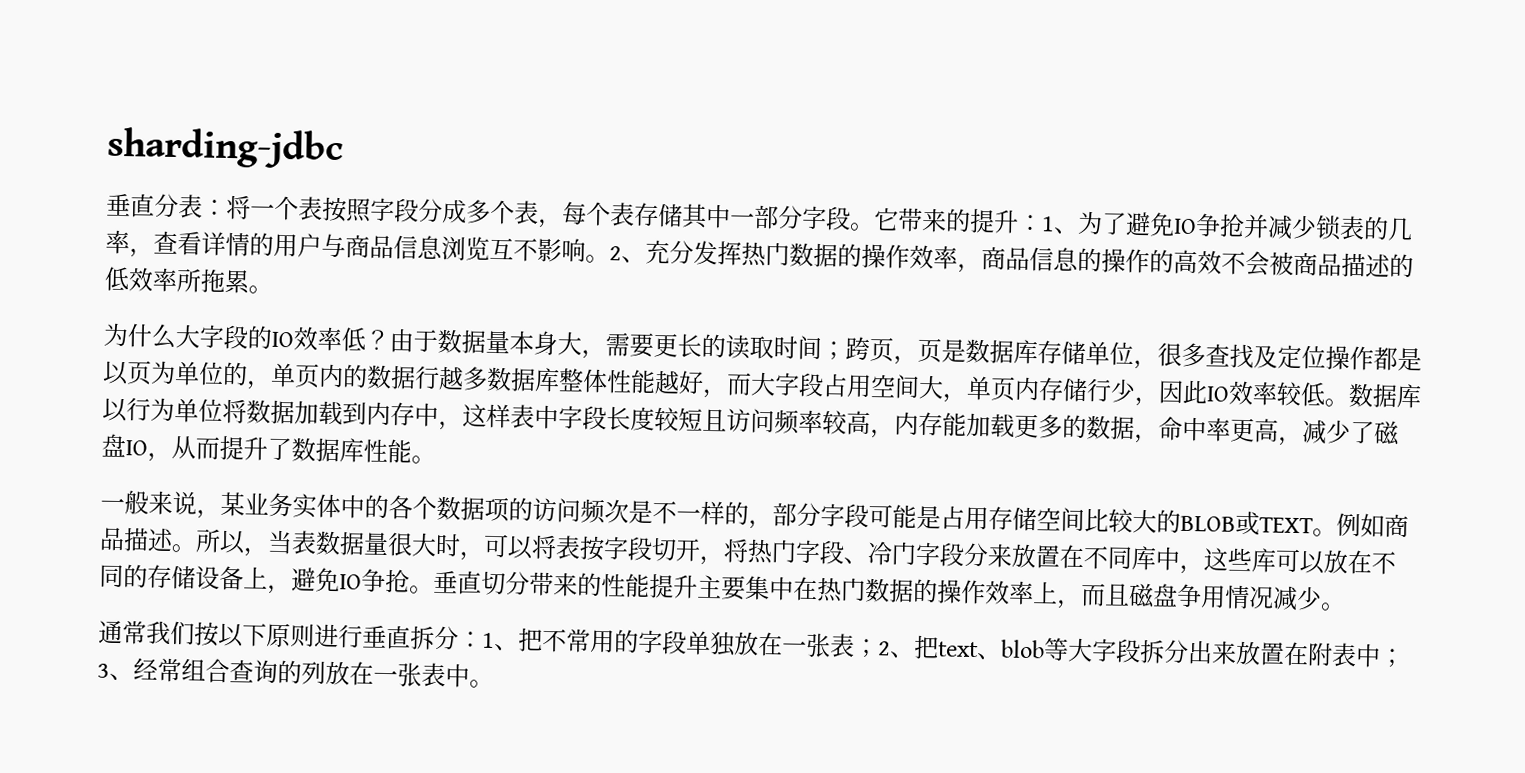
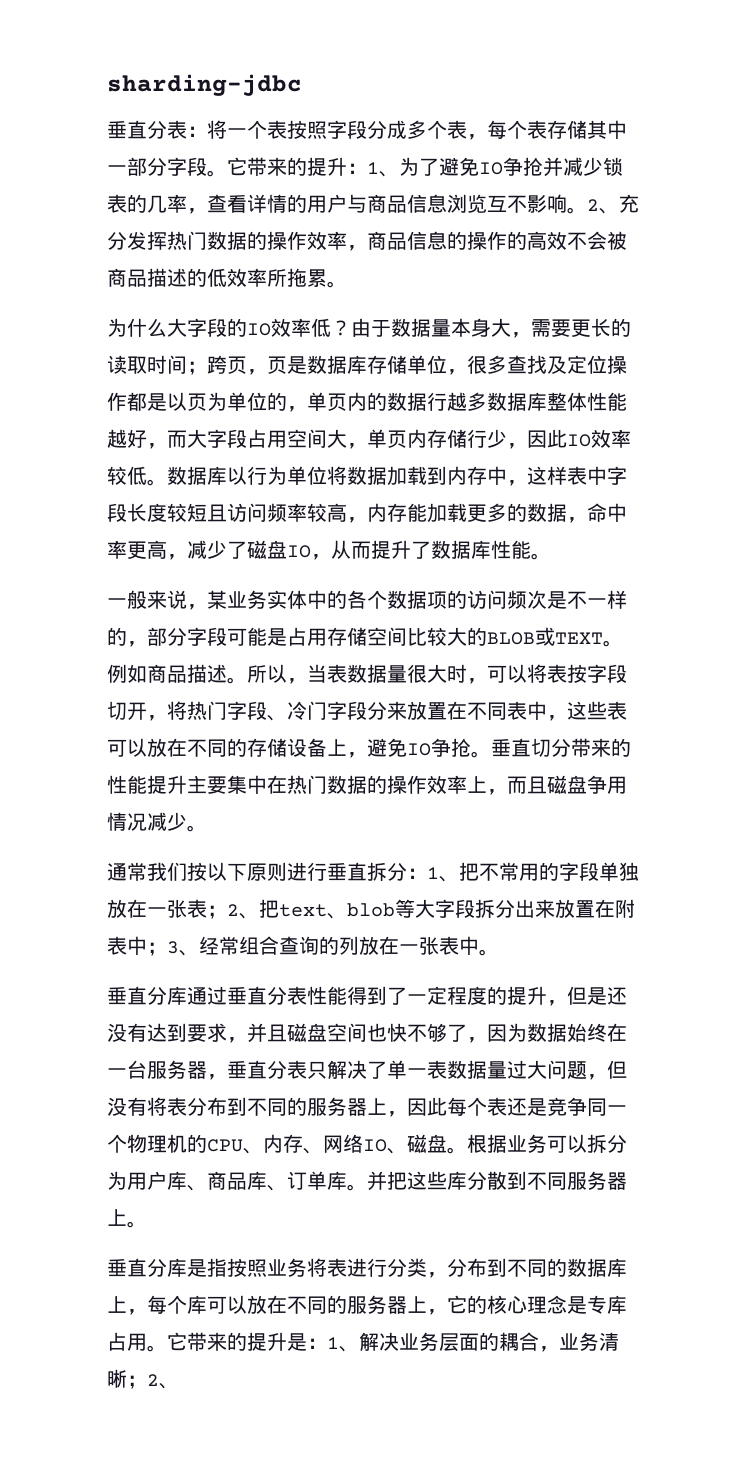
- 所以，当表数据量很大时，可以将表按字段切开，将热门字段、冷门字段分来放置在不同库中，这些库可以放在不同的存储设备上，避免IO争抢。
+ 所以，当表数据量很大时，可以将表按字段切开，将热门字段、冷门字段分来放置在不同表中，这些表可以放在不同的存储设备上，避免IO争抢。
+ 垂直分库通过垂直分表性能得到了一定程度的提升，但是还没有达到要求，并且磁盘空间也快不够了，因为数据始终在一台服务器，垂直分表只解决了单一表数据量过大问题，但没有将表分布到不同的服务器上，因此每个表还是竞争同一个物理机的CPU、内存、网络IO、磁盘。根据业务可以拆分为用户库、商品库、订单库。并把这些库分散到不同服务器上。
+ 垂直分库是指按照业务将表进行分类，分布到不同的数据库上，每个库可以放在不同的服务器上，它的核心理念是专库占用。它带来的提升是：1、解决业务层面的耦合，业务清晰；2、

